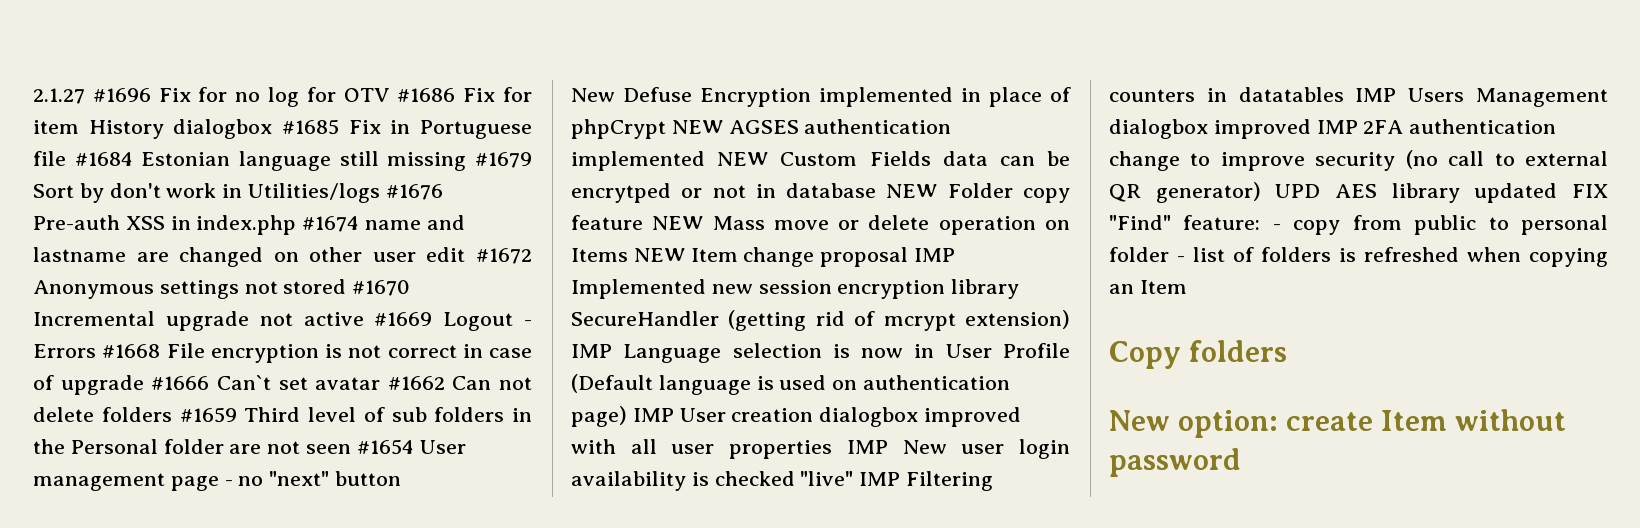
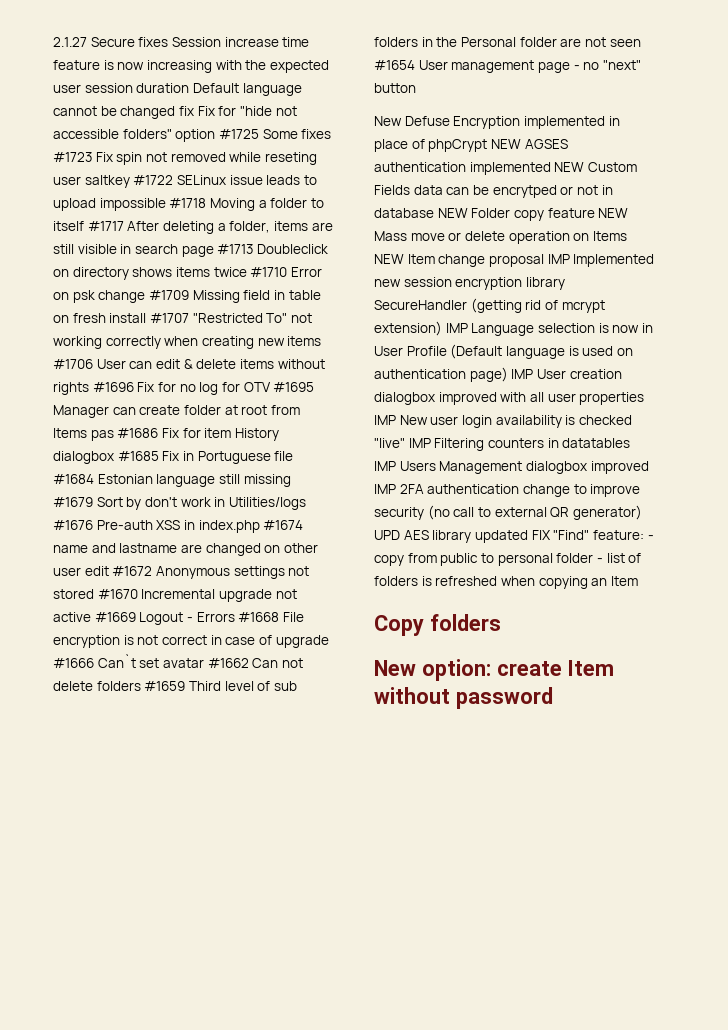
- 2.1.27 #1696 Fix for no log for OTV #1686 Fix for item History dialogbox #1685 Fix in Portuguese file #1684 Estonian language still missing #1679 Sort by don't work in Utilities/logs #1676 Pre-auth XSS in index.php #1674 name and lastname are changed on other user edit #1672 Anonymous settings not stored #1670 Incremental upgrade not active #1669 Logout - Errors #1668 File encryption is not correct in case of upgrade #1666 Can`t set avatar #1662 Can not delete folders #1659 Third level of sub folders in the Personal folder are not seen #1654 User management page - no "next" button
+ 2.1.27 Secure fixes Session increase time feature is now increasing with the expected user session duration Default language cannot be changed fix Fix for "hide not accessible folders" option #1725 Some fixes #1723 Fix spin not removed while reseting user saltkey #1722 SELinux issue leads to upload impossible #1718 Moving a folder to itself #1717 After deleting a folder, items are still visible in search page #1713 Doubleclick on directory shows items twice #1710 Error on psk change #1709 Missing field in table on fresh install #1707 "Restricted To" not working correctly when creating new items #1706 User can edit & delete items without rights #1696 Fix for no log for OTV #1695 Manager can create folder at root from Items pas #1686 Fix for item History dialogbox #1685 Fix in Portuguese file #1684 Estonian language still missing #1679 Sort by don't work in Utilities/logs #1676 Pre-auth XSS in index.php #1674 name and lastname are changed on other user edit #1672 Anonymous settings not stored #1670 Incremental upgrade not active #1669 Logout - Errors #1668 File encryption is not correct in case of upgrade #1666 Can`t set avatar #1662 Can not delete folders #1659 Third level of sub folders in the Personal folder are not seen #1654 User management page - no "next" button

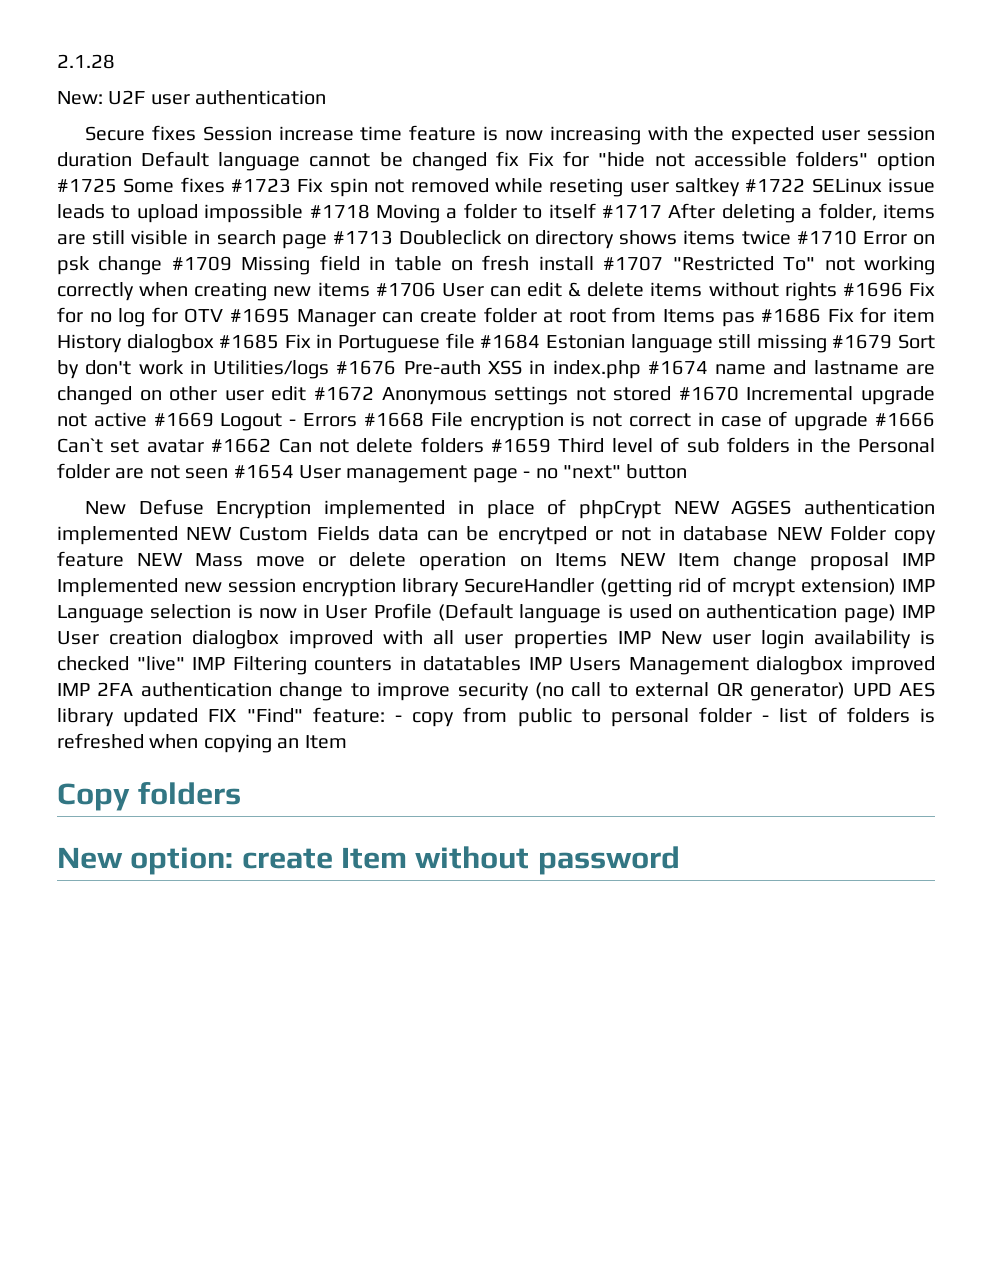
- 2.1.27 Secure fixes Session increase time feature is now increasing with the expected user session duration Default language cannot be changed fix Fix for "hide not accessible folders" option #1725 Some fixes #1723 Fix spin not removed while reseting user saltkey #1722 SELinux issue leads to upload impossible #1718 Moving a folder to itself #1717 After deleting a folder, items are still visible in search page #1713 Doubleclick on directory shows items twice #1710 Error on psk change #1709 Missing field in table on fresh install #1707 "Restricted To" not working correctly when creating new items #1706 User can edit & delete items without rights #1696 Fix for no log for OTV #1695 Manager can create folder at root from Items pas #1686 Fix for item History dialogbox #1685 Fix in Portuguese file #1684 Estonian language still missing #1679 Sort by don't work in Utilities/logs #1676 Pre-auth XSS in index.php #1674 name and lastname are changed on other user edit #1672 Anonymous settings not stored #1670 Incremental upgrade not active #1669 Logout - Errors #1668 File encryption is not correct in case of upgrade #1666 Can`t set avatar #1662 Can not delete folders #1659 Third level of sub folders in the Personal folder are not seen #1654 User management page - no "next" button
+ 2.1.28
+ New: U2F user authentication
+ Secure fixes Session increase time feature is now increasing with the expected user session duration Default language cannot be changed fix Fix for "hide not accessible folders" option #1725 Some fixes #1723 Fix spin not removed while reseting user saltkey #1722 SELinux issue leads to upload impossible #1718 Moving a folder to itself #1717 After deleting a folder, items are still visible in search page #1713 Doubleclick on directory shows items twice #1710 Error on psk change #1709 Missing field in table on fresh install #1707 "Restricted To" not working correctly when creating new items #1706 User can edit & delete items without rights #1696 Fix for no log for OTV #1695 Manager can create folder at root from Items pas #1686 Fix for item History dialogbox #1685 Fix in Portuguese file #1684 Estonian language still missing #1679 Sort by don't work in Utilities/logs #1676 Pre-auth XSS in index.php #1674 name and lastname are changed on other user edit #1672 Anonymous settings not stored #1670 Incremental upgrade not active #1669 Logout - Errors #1668 File encryption is not correct in case of upgrade #1666 Can`t set avatar #1662 Can not delete folders #1659 Third level of sub folders in the Personal folder are not seen #1654 User management page - no "next" button

